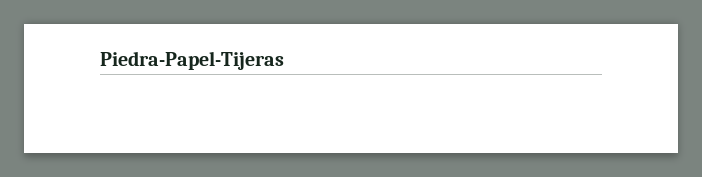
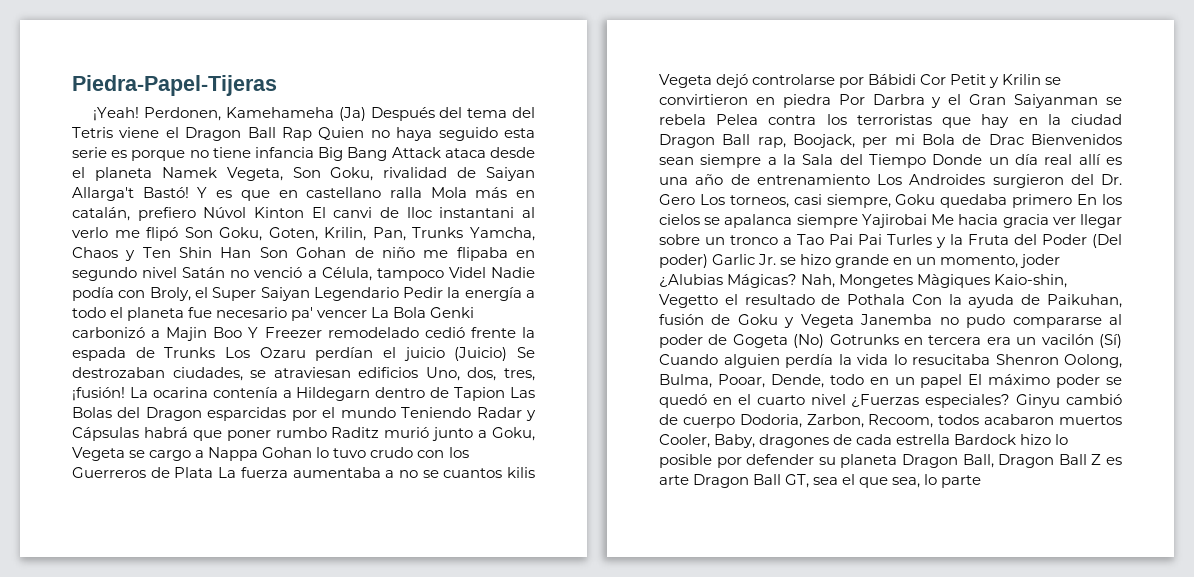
+ ¡Yeah! Perdonen, Kamehameha (Ja) Después del tema del Tetris viene el Dragon Ball Rap Quien no haya seguido esta serie es porque no tiene infancia Big Bang Attack ataca desde el planeta Namek Vegeta, Son Goku, rivalidad de Saiyan Allarga't Bastó! Y es que en castellano ralla Mola más en catalán, prefiero Núvol Kinton El canvi de lloc instantani al verlo me flipó Son Goku, Goten, Krilin, Pan, Trunks Yamcha, Chaos y Ten Shin Han Son Gohan de niño me flipaba en segundo nivel Satán no venció a Célula, tampoco Videl Nadie podía con Broly, el Super Saiyan Legendario Pedir la energía a todo el planeta fue necesario pa' vencer La Bola Genki carbonizó a Majin Boo Y Freezer remodelado cedió frente la espada de Trunks Los Ozaru perdían el juicio (Juicio) Se destrozaban ciudades, se atraviesan edificios Uno, dos, tres, ¡fusión! La ocarina contenía a Hildegarn dentro de Tapion Las Bolas del Dragon esparcidas por el mundo Teniendo Radar y Cápsulas habrá que poner rumbo Raditz murió junto a Goku, Vegeta se cargo a Nappa Gohan lo tuvo crudo con los Guerreros de Plata La fuerza aumentaba a no se cuantos kilis Vegeta dejó controlarse por Bábidi Cor Petit y Krilin se convirtieron en piedra Por Darbra y el Gran Saiyanman se rebela Pelea contra los terroristas que hay en la ciudad Dragon Ball rap, Boojack, per mi Bola de Drac Bienvenidos sean siempre a la Sala del Tiempo Donde un día real allí es una año de entrenamiento Los Androides surgieron del Dr. Gero Los torneos, casi siempre, Goku quedaba primero En los cielos se apalanca siempre Yajirobai Me hacia gracia ver llegar sobre un tronco a Tao Pai Pai Turles y la Fruta del Poder (Del poder) Garlic Jr. se hizo grande en un momento, joder ¿Alubias Mágicas? Nah, Mongetes Màgiques Kaio-shin, Vegetto el resultado de Pothala Con la ayuda de Paikuhan, fusión de Goku y Vegeta Janemba no pudo compararse al poder de Gogeta (No) Gotrunks en tercera era un vacilón (Sí) Cuando alguien perdía la vida lo resucitaba Shenron Oolong, Bulma, Pooar, Dende, todo en un papel El máximo poder se quedó en el cuarto nivel ¿Fuerzas especiales? Ginyu cambió de cuerpo Dodoria, Zarbon, Recoom, todos acabaron muertos Cooler, Baby, dragones de cada estrella Bardock hizo lo posible por defender su planeta Dragon Ball, Dragon Ball Z es arte Dragon Ball GT, sea el que sea, lo parte

